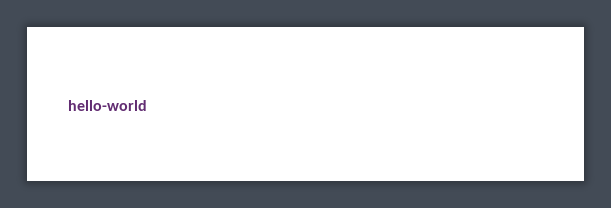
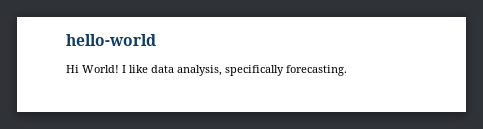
+ Hi World! I like data analysis, specifically forecasting.

